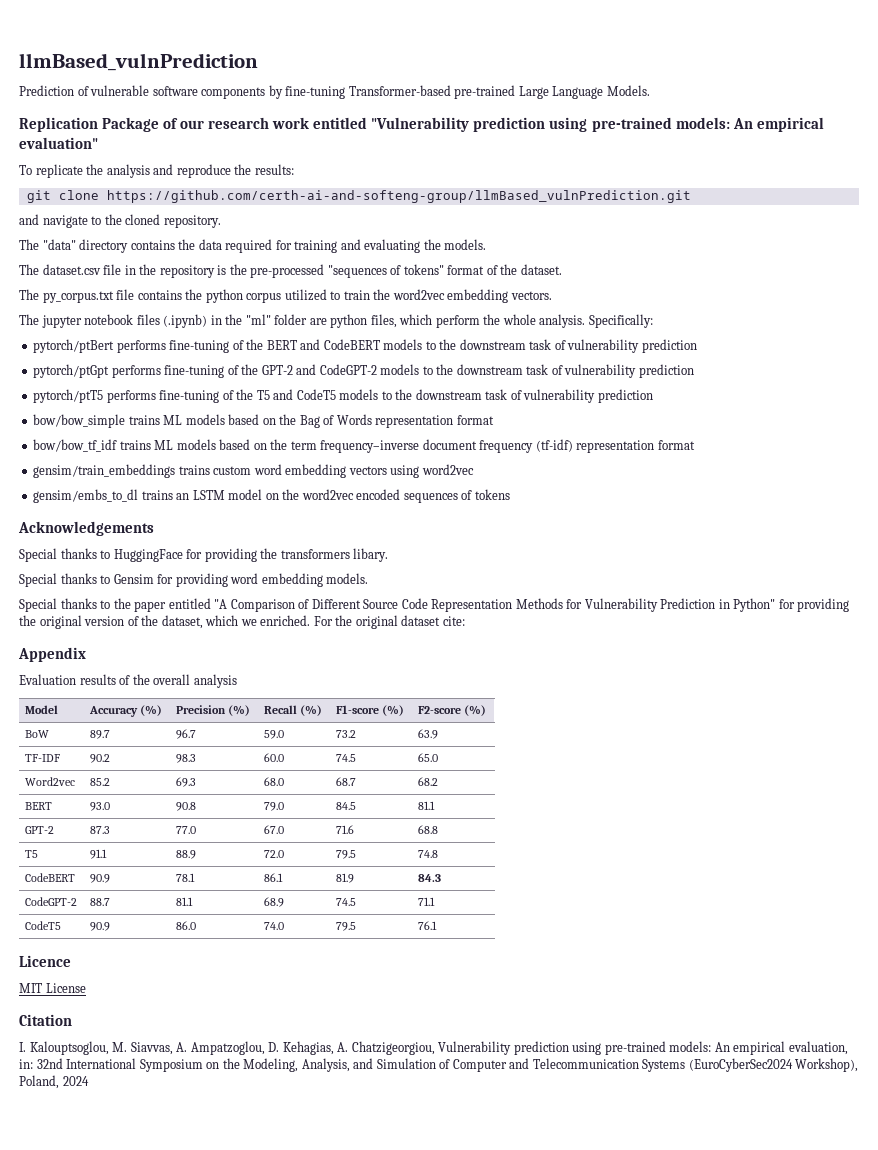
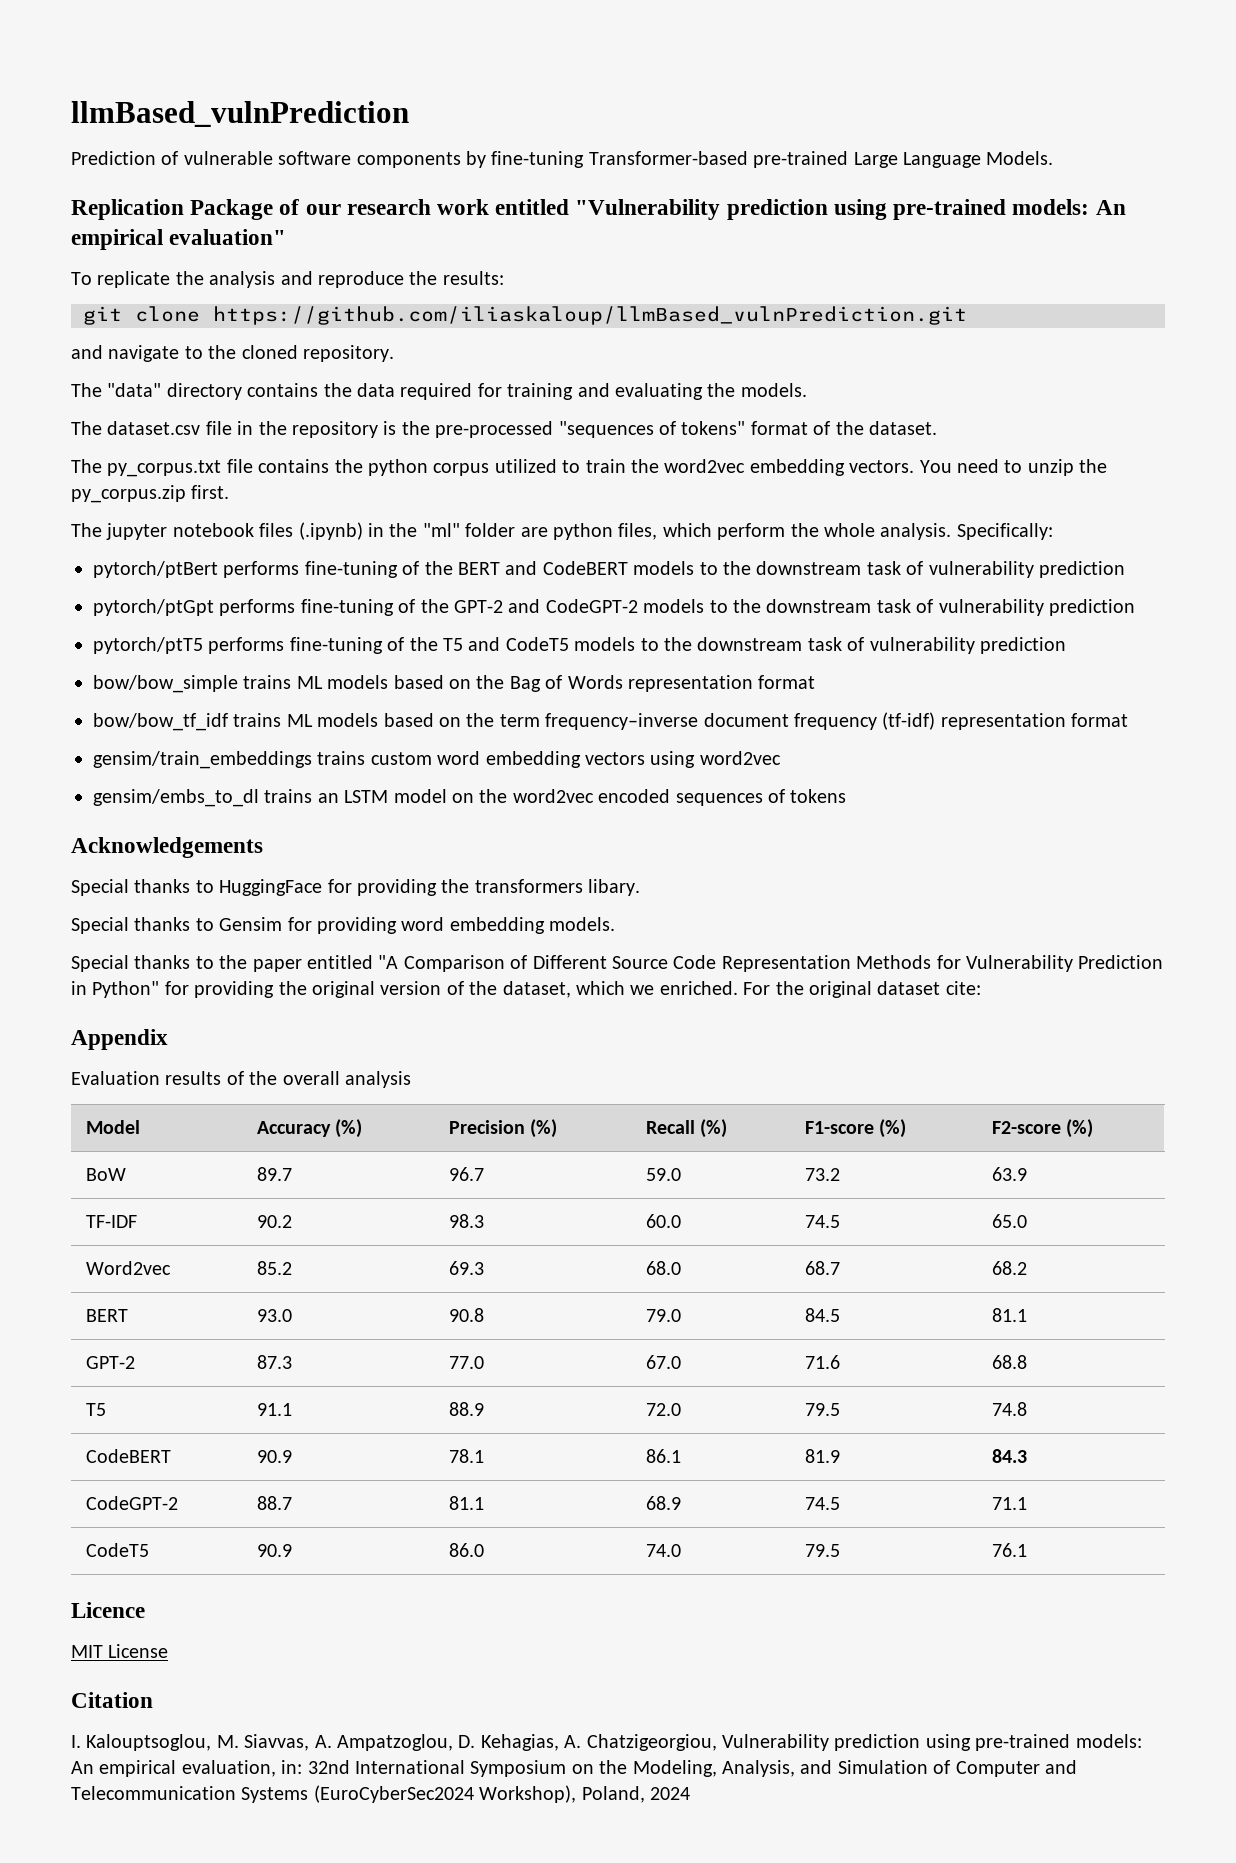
- git clone https://github.com/certh-ai-and-softeng-group/llmBased_vulnPrediction.git
+ git clone https://github.com/iliaskaloup/llmBased_vulnPrediction.git
+ You need to unzip the py_corpus.zip first.

